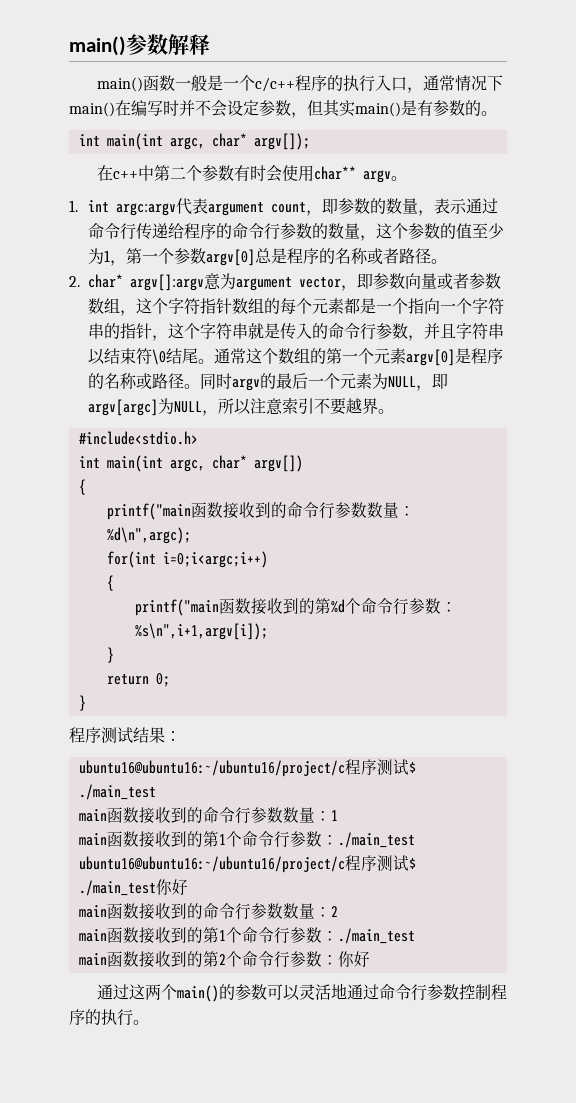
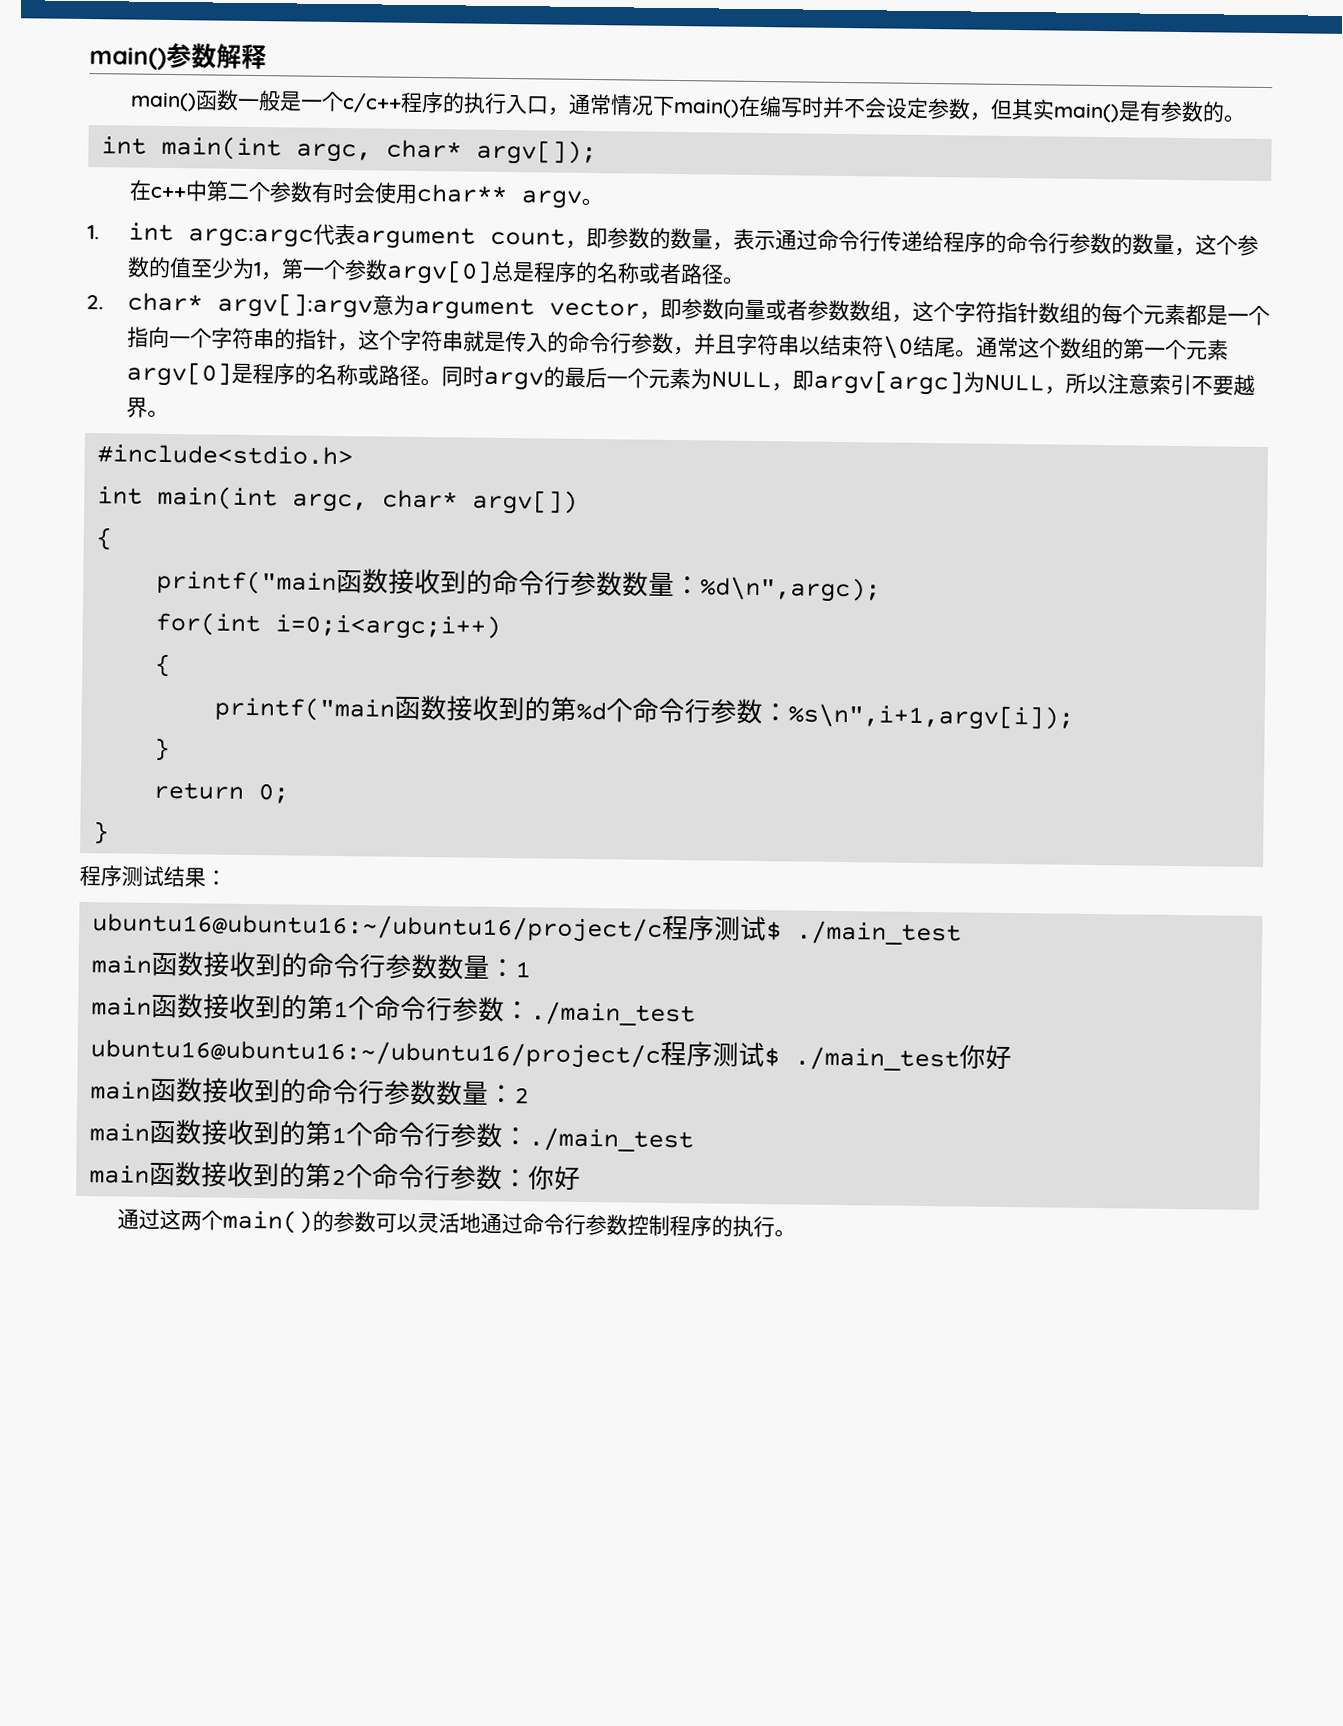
- 1. int argc:argv代表argument count，即参数的数量，表示通过命令行传递给程序的命令行参数的数量，这个参数的值至少为1，第一个参数argv[0]总是程序的名称或者路径。
+ 1. int argc:argc代表argument count，即参数的数量，表示通过命令行传递给程序的命令行参数的数量，这个参数的值至少为1，第一个参数argv[0]总是程序的名称或者路径。

